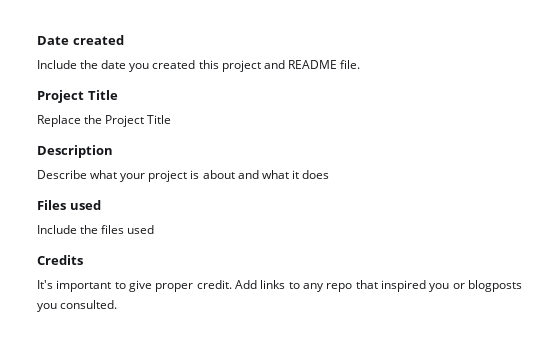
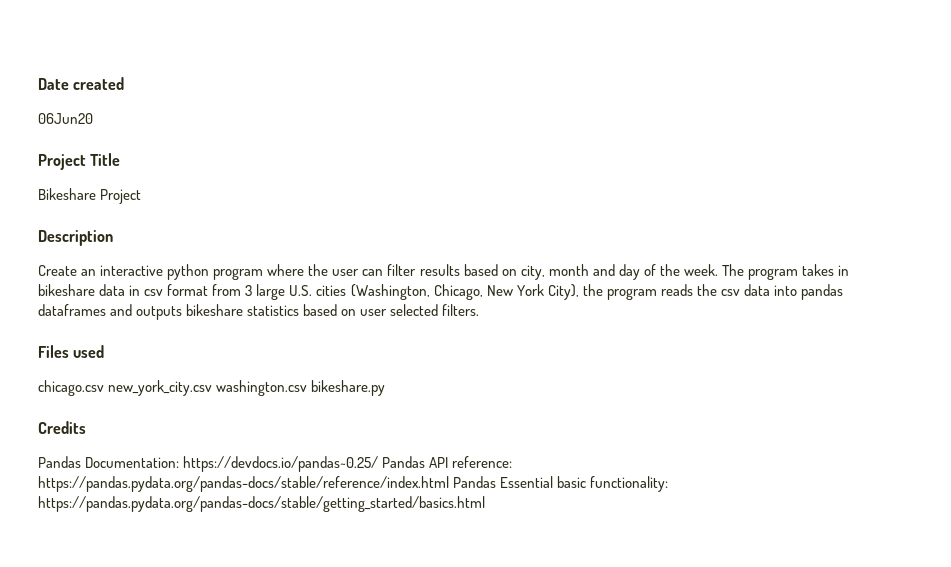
- Include the date you created this project and README file.
+ 06Jun20
  Project Title
- Replace the Project Title
+ Bikeshare Project
- Describe what your project is about and what it does
+ Create an interactive python program where the user can filter results based on city, month and day of the week. The program takes in bikeshare data in csv format from 3 large U.S. cities (Washington, Chicago, New York City), the program reads the csv data into pandas dataframes and outputs bikeshare statistics based on user selected filters.
  Files used
- Include the files used
+ chicago.csv new_york_city.csv washington.csv bikeshare.py
  Credits
- It's important to give proper credit. Add links to any repo that inspired you or blogposts you consulted.
+ Pandas Documentation: https://devdocs.io/pandas~0.25/ Pandas API reference: https://pandas.pydata.org/pandas-docs/stable/reference/index.html Pandas Essential basic functionality: https://pandas.pydata.org/pandas-docs/stable/getting_started/basics.html

